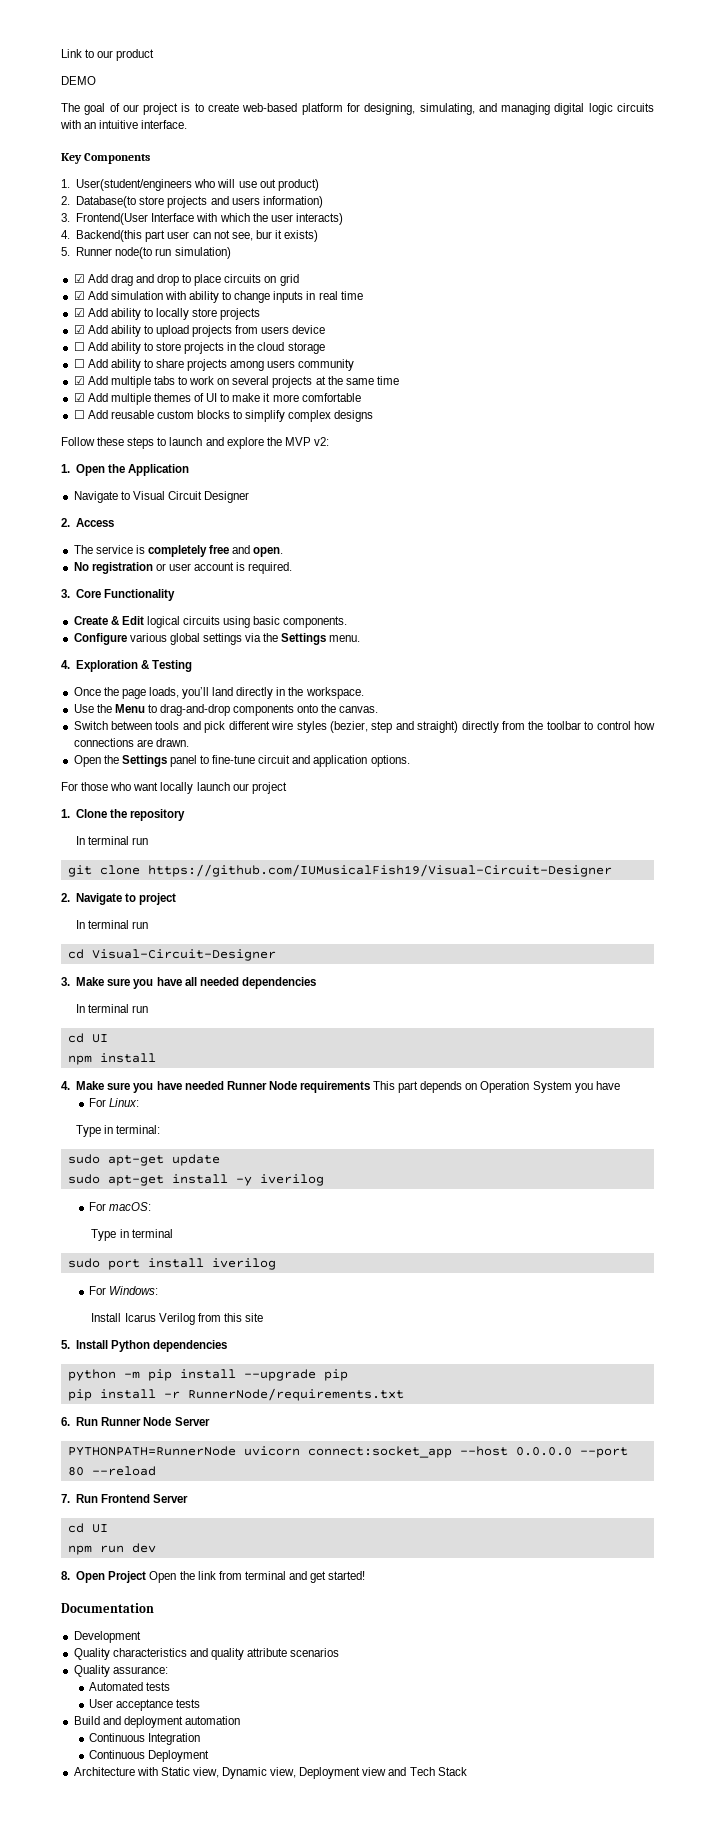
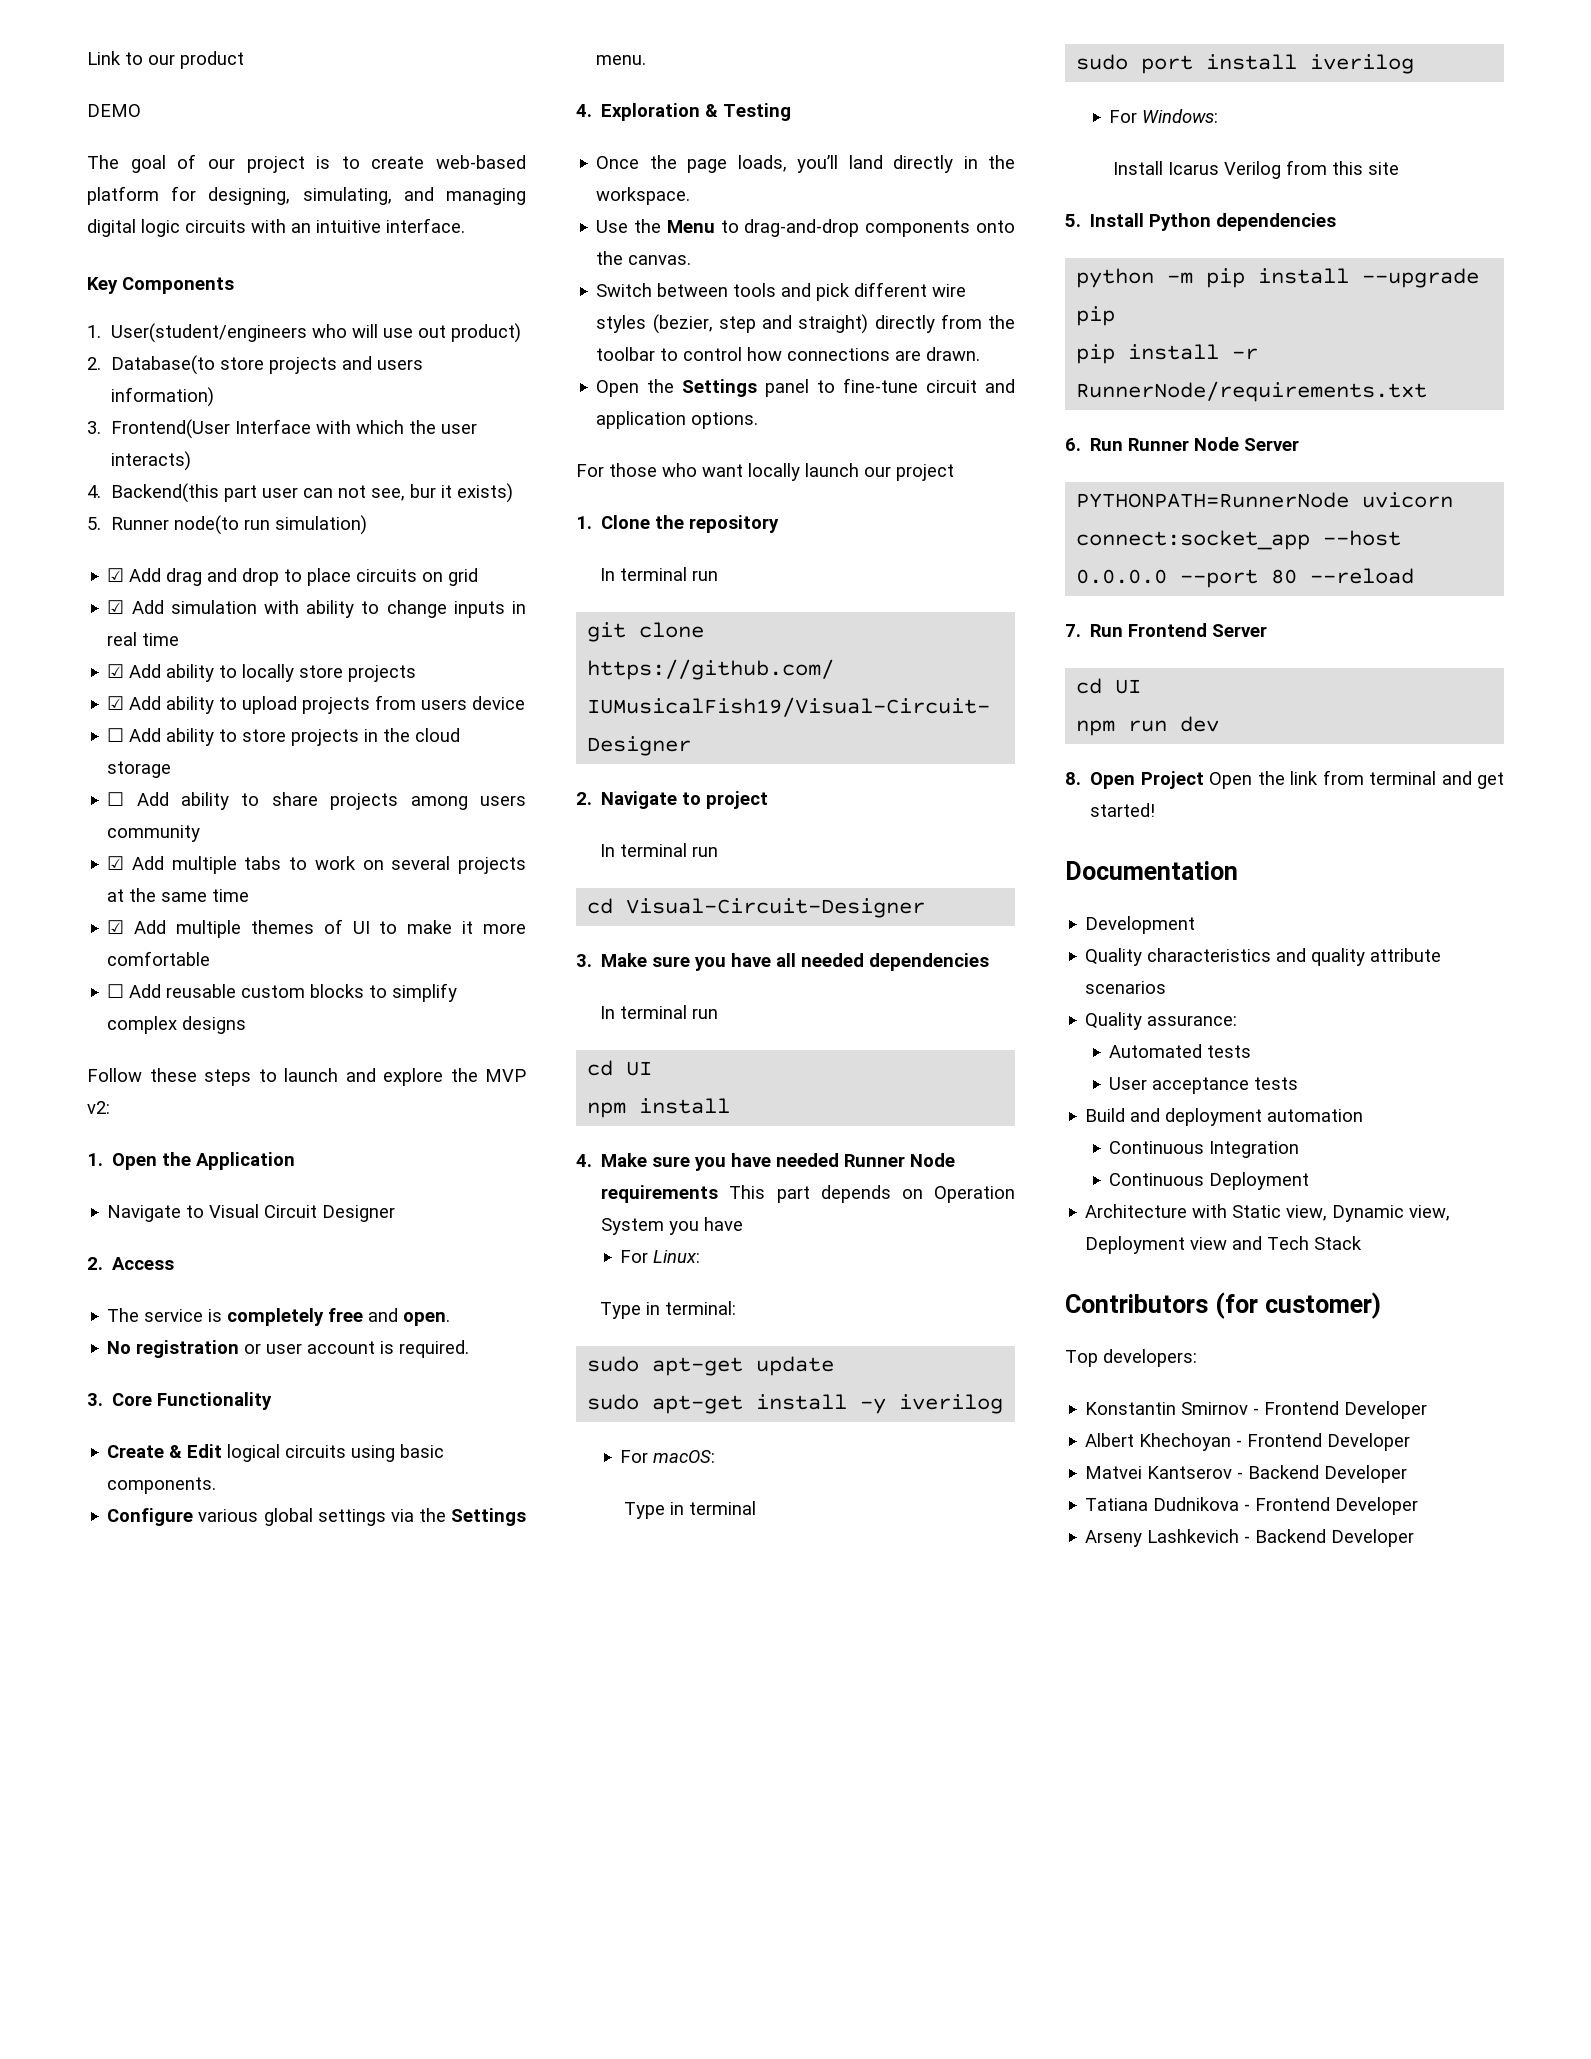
+ Contributors (for customer)
+ Top developers:
+ Konstantin Smirnov - Frontend Developer
+ Albert Khechoyan - Frontend Developer
+ Matvei Kantserov - Backend Developer
+ Tatiana Dudnikova - Frontend Developer
+ Arseny Lashkevich - Backend Developer

